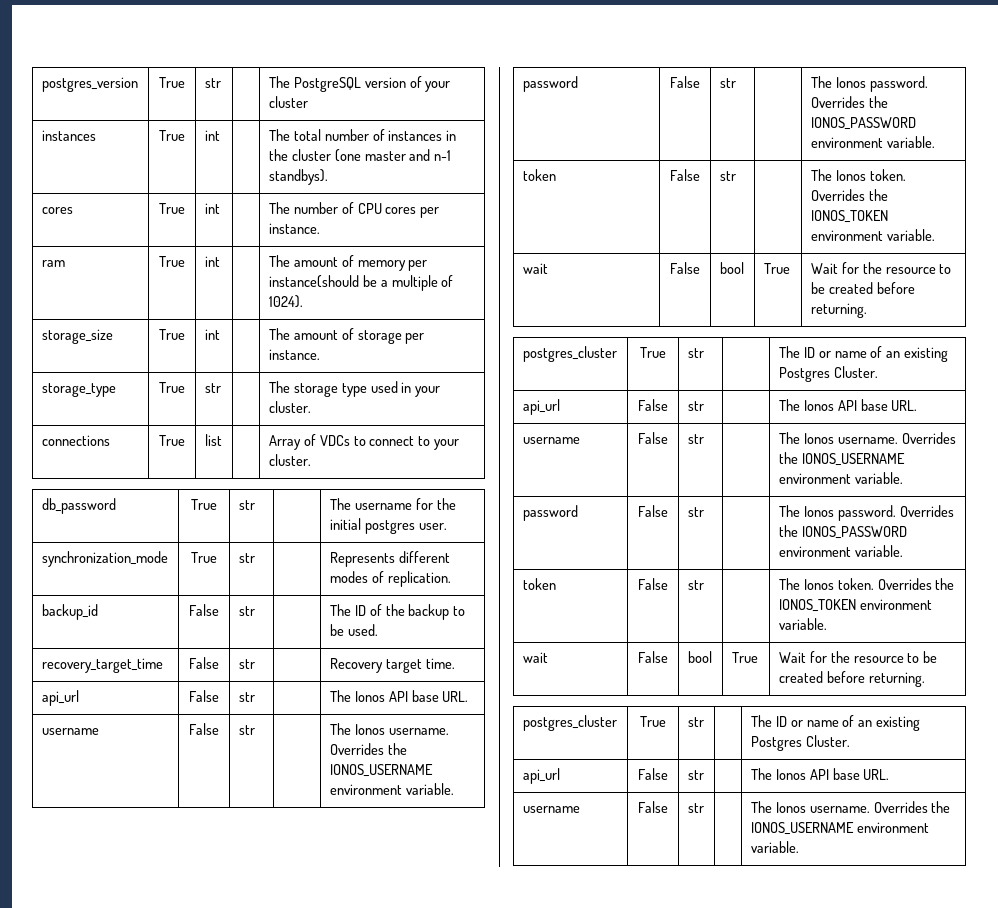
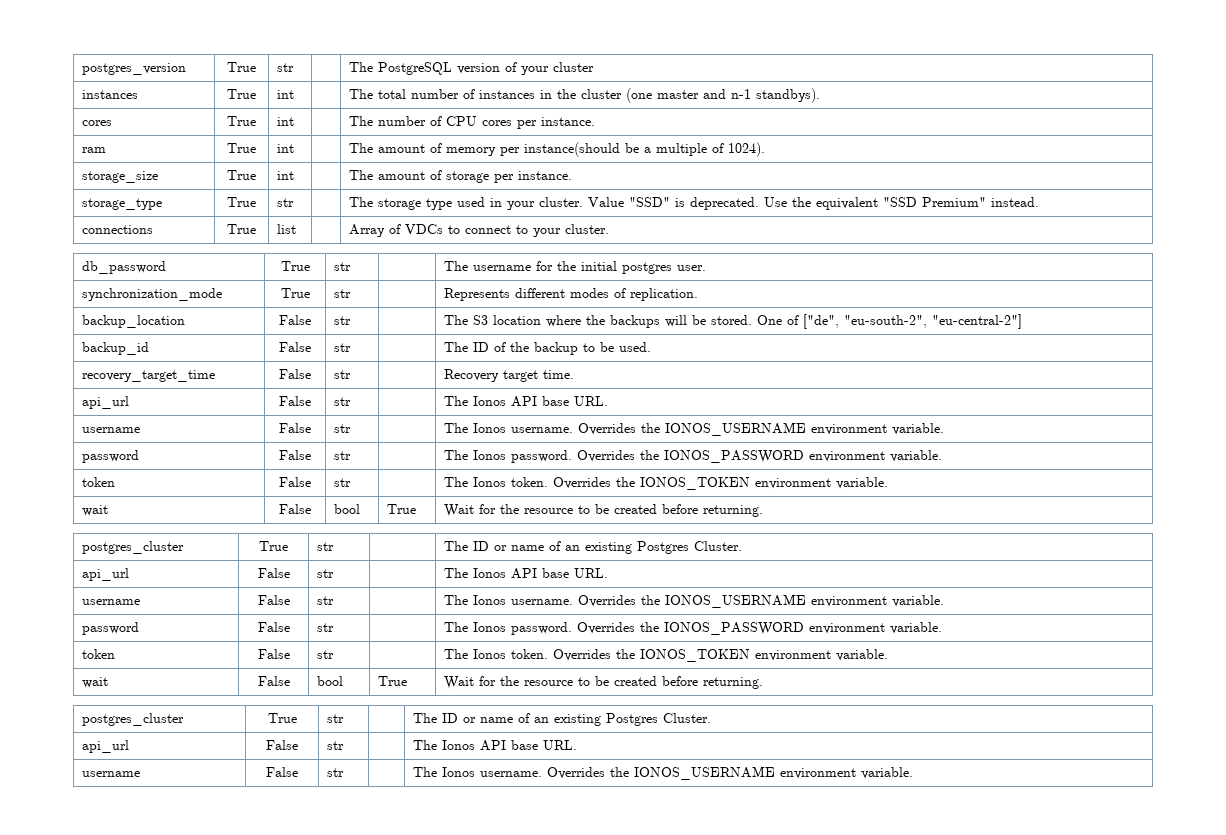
- storage_type | True | str | | The storage type used in your cluster.
+ storage_type | True | str | | The storage type used in your cluster. Value "SSD" is deprecated. Use the equivalent "SSD Premium" instead.
+ backup_location | False | str | | The S3 location where the backups will be stored. One of ["de", "eu-south-2", "eu-central-2"]

